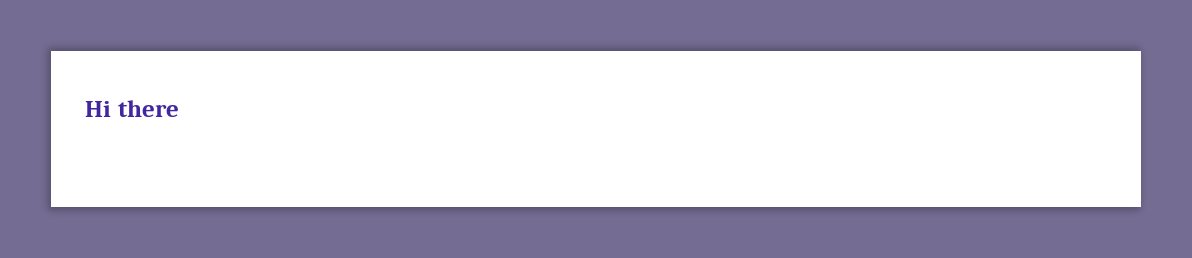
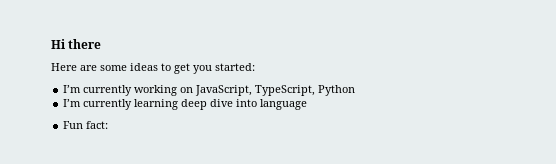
+ Here are some ideas to get you started:
+ I’m currently working on JavaScript, TypeScript, Python
+ I’m currently learning deep dive into language
+ Fun fact:

